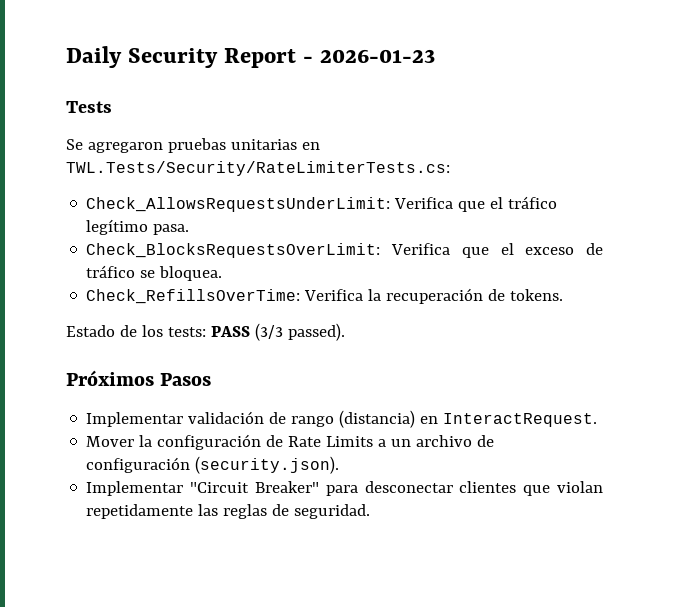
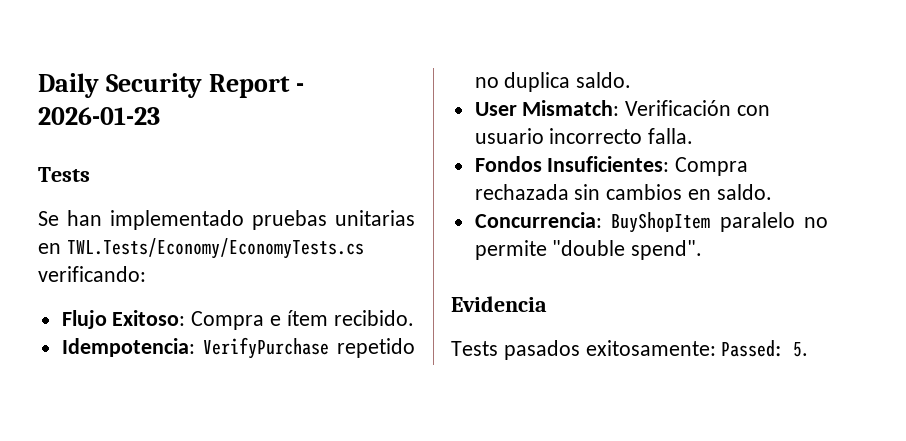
- Se agregaron pruebas unitarias en TWL.Tests/Security/RateLimiterTests.cs:
- Check_AllowsRequestsUnderLimit: Verifica que el tráfico legítimo pasa.
- Check_BlocksRequestsOverLimit: Verifica que el exceso de tráfico se bloquea.
- Check_RefillsOverTime: Verifica la recuperación de tokens.
- Estado de los tests: PASS (3/3 passed).
- Próximos Pasos
- Implementar validación de rango (distancia) en InteractRequest.
- Mover la configuración de Rate Limits a un archivo de configuración (security.json).
- Implementar "Circuit Breaker" para desconectar clientes que violan repetidamente las reglas de seguridad.
+ Se han implementado pruebas unitarias en TWL.Tests/Economy/EconomyTests.cs verificando:
+ Flujo Exitoso: Compra e ítem recibido.
+ Idempotencia: VerifyPurchase repetido no duplica saldo.
+ User Mismatch: Verificación con usuario incorrecto falla.
+ Fondos Insuficientes: Compra rechazada sin cambios en saldo.
+ Concurrencia: BuyShopItem paralelo no permite "double spend".
+ Evidencia
+ Tests pasados exitosamente: Passed: 5.

